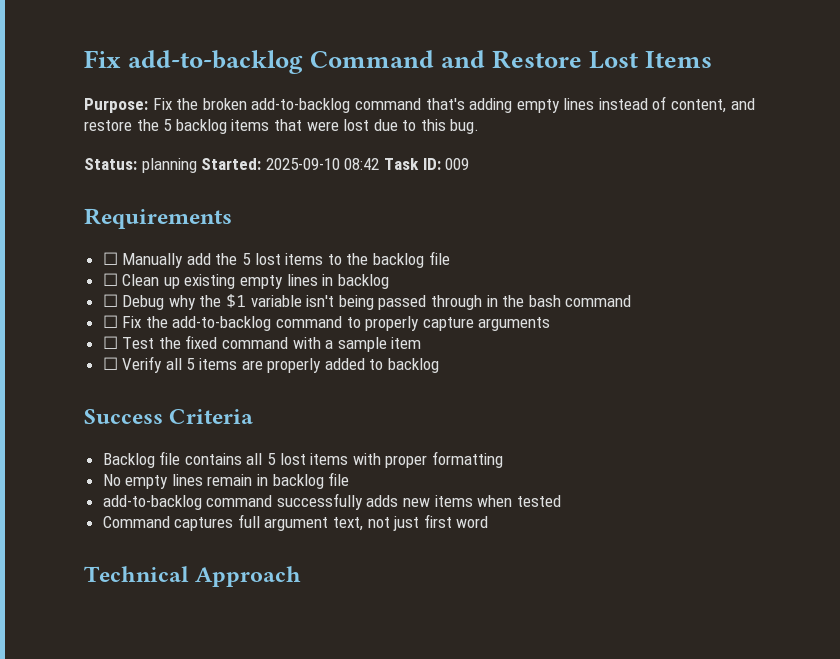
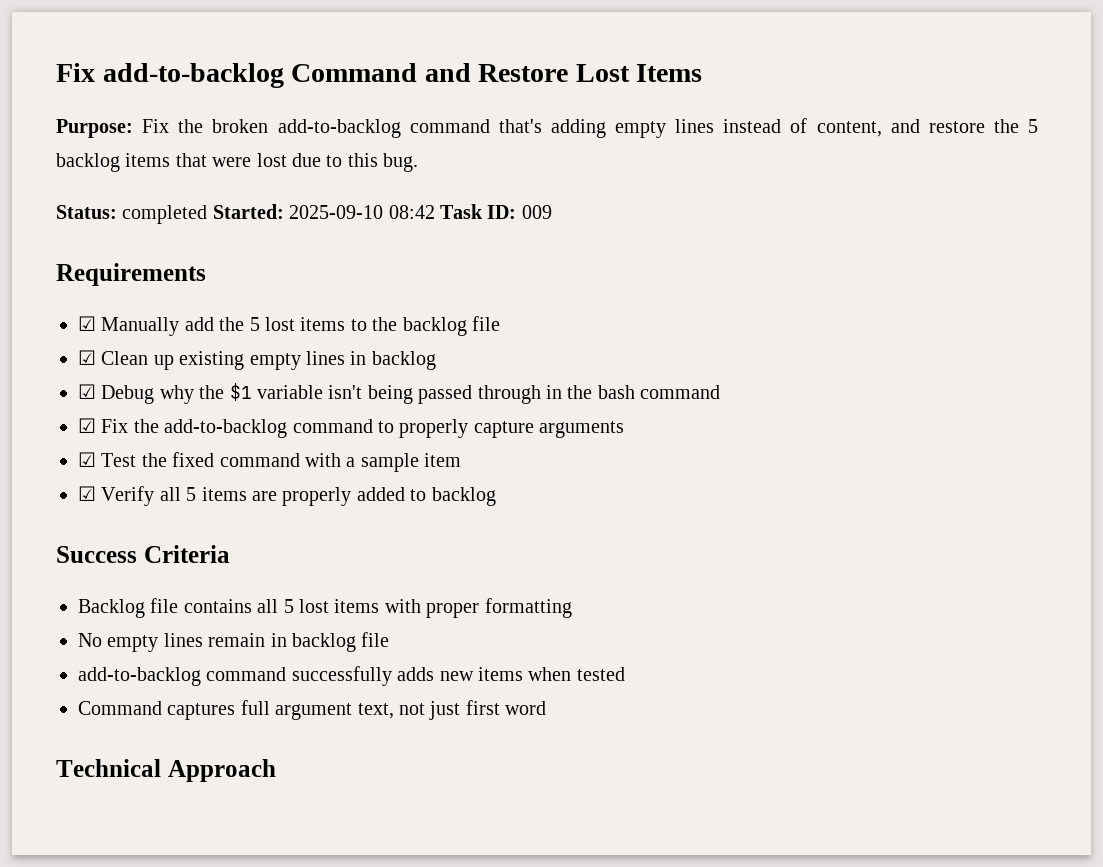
- Status: planning Started: 2025-09-10 08:42 Task ID: 009
+ Status: completed Started: 2025-09-10 08:42 Task ID: 009
- ☐ Manually add the 5 lost items to the backlog file
+ ☑ Manually add the 5 lost items to the backlog file
- ☐ Clean up existing empty lines in backlog
+ ☑ Clean up existing empty lines in backlog
- ☐ Debug why the $1 variable isn't being passed through in the bash command
+ ☑ Debug why the $1 variable isn't being passed through in the bash command
- ☐ Fix the add-to-backlog command to properly capture arguments
+ ☑ Fix the add-to-backlog command to properly capture arguments
- ☐ Test the fixed command with a sample item
+ ☑ Test the fixed command with a sample item
- ☐ Verify all 5 items are properly added to backlog
+ ☑ Verify all 5 items are properly added to backlog

